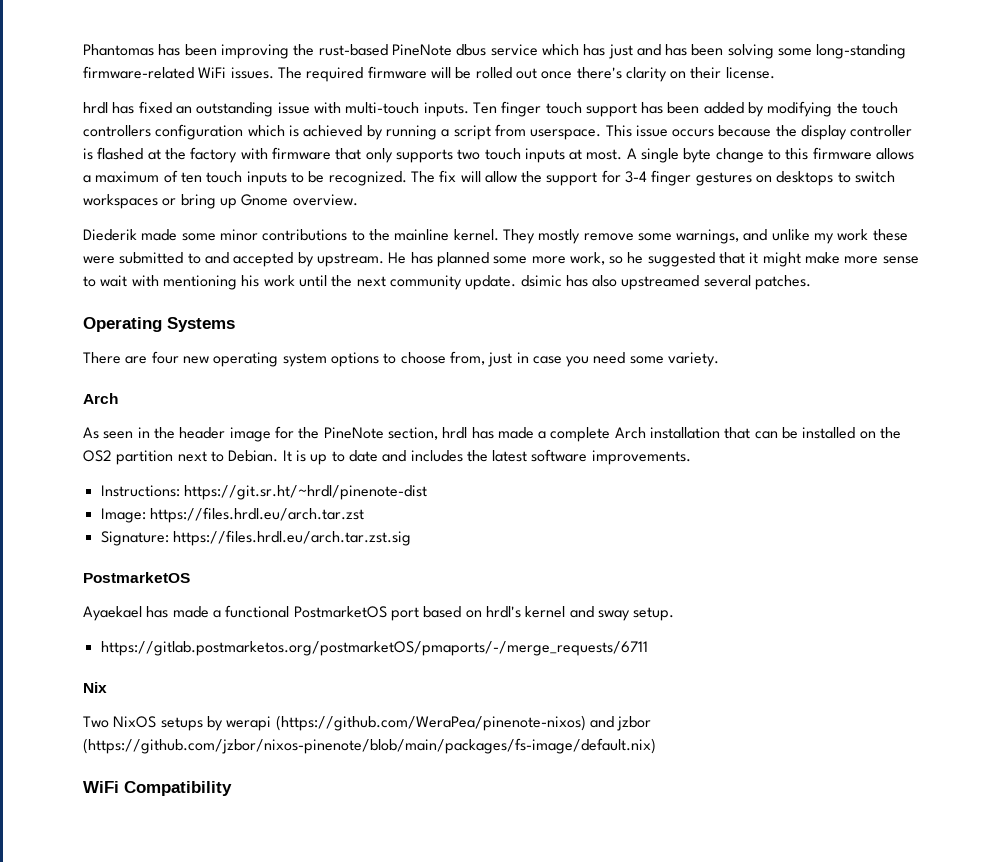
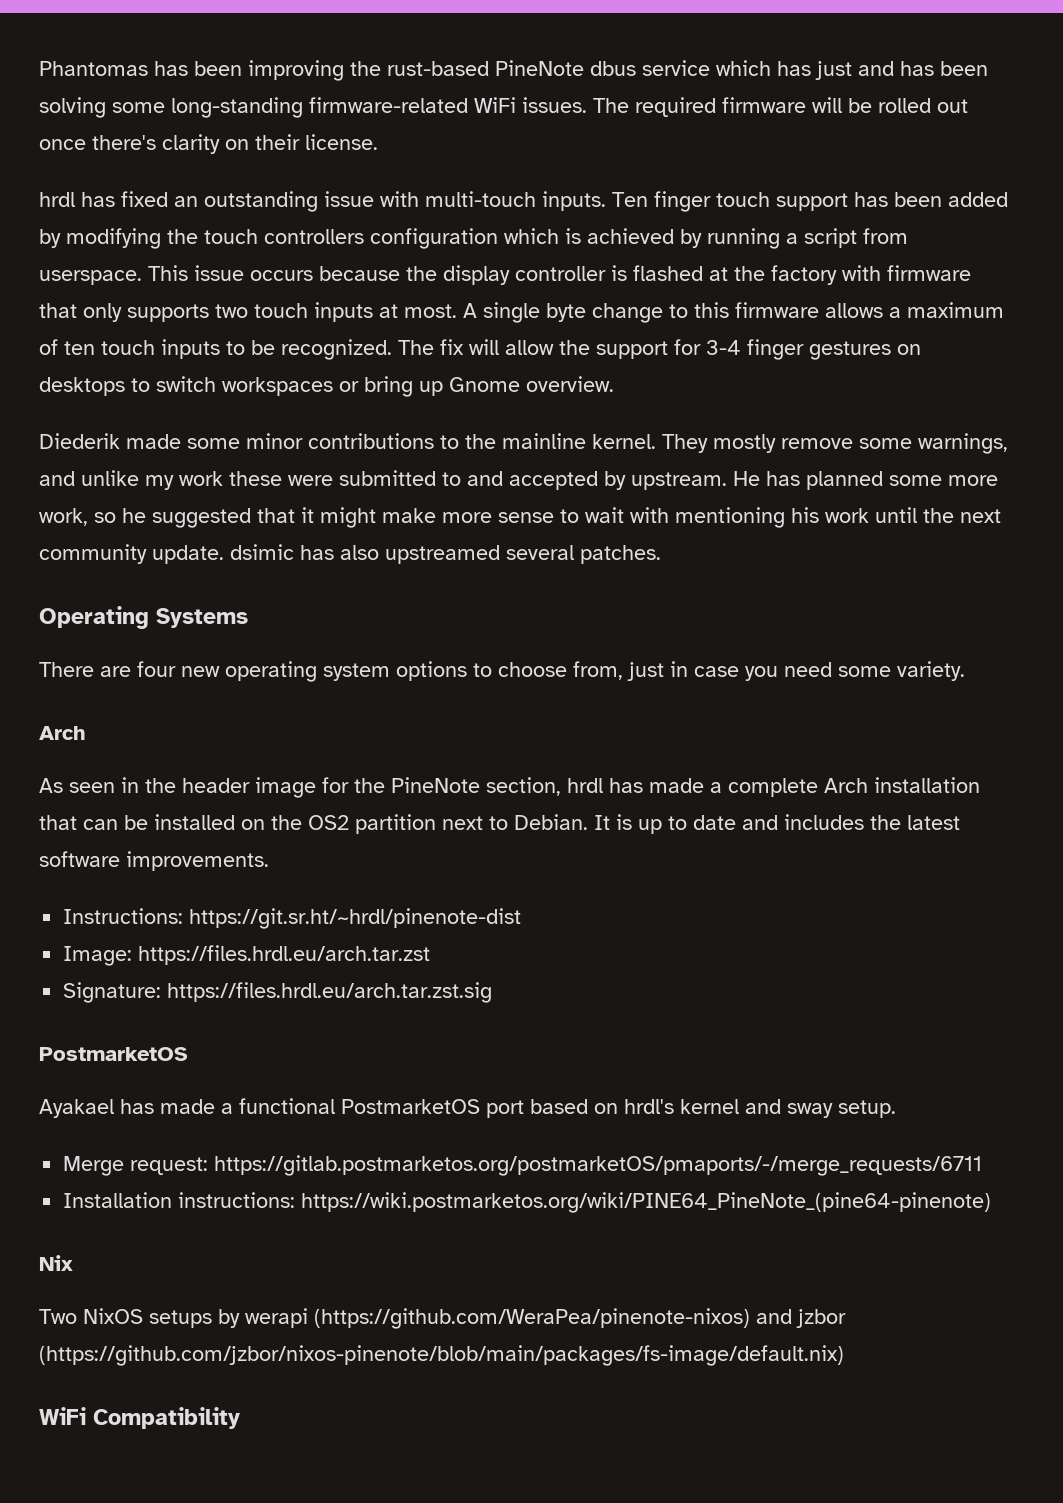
- Ayaekael has made a functional PostmarketOS port based on hrdl's kernel and sway setup.
+ Ayakael has made a functional PostmarketOS port based on hrdl's kernel and sway setup.
- https://gitlab.postmarketos.org/postmarketOS/pmaports/-/merge_requests/6711
+ Merge request: https://gitlab.postmarketos.org/postmarketOS/pmaports/-/merge_requests/6711
+ Installation instructions: https://wiki.postmarketos.org/wiki/PINE64_PineNote_(pine64-pinenote)

